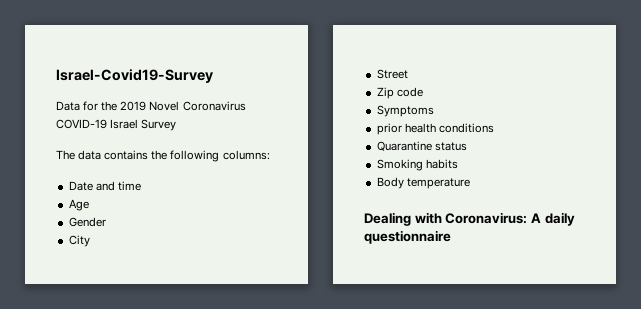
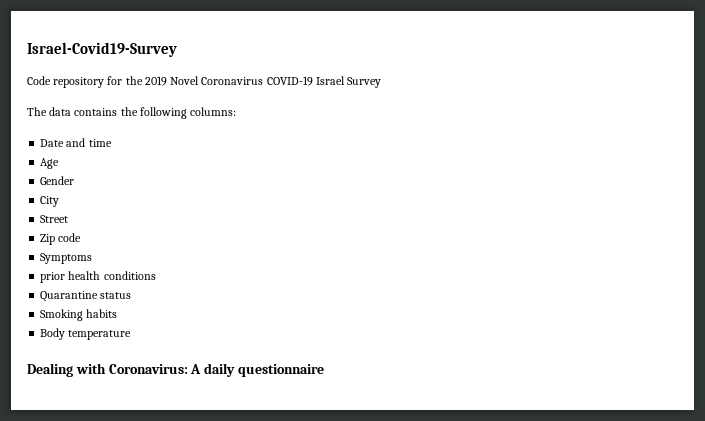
- Data for the 2019 Novel Coronavirus COVID-19 Israel Survey
+ Code repository for the 2019 Novel Coronavirus COVID-19 Israel Survey

